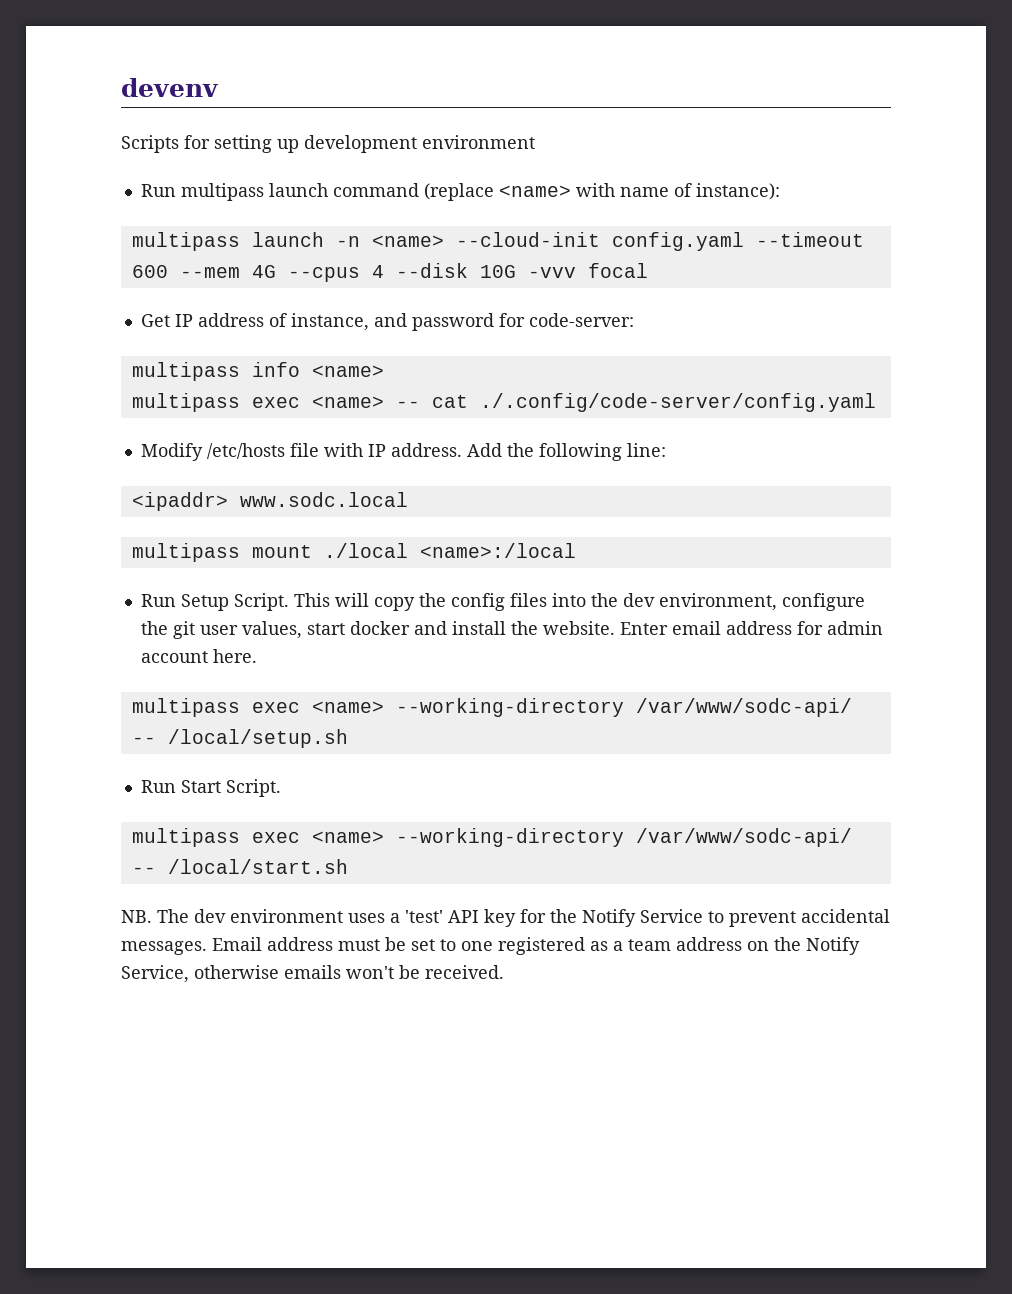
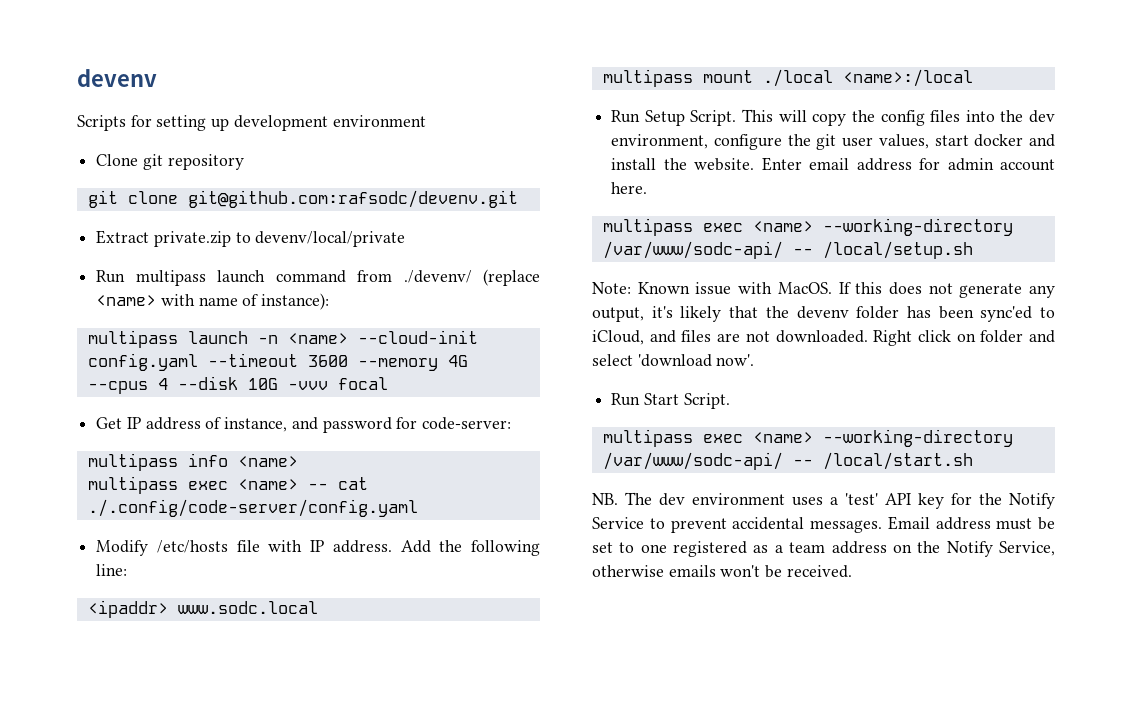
+ Clone git repository
+ git clone git@github.com:rafsodc/devenv.git
+ Extract private.zip to devenv/local/private
- Run multipass launch command (replace <name> with name of instance):
+ Run multipass launch command from ./devenv/ (replace <name> with name of instance):
- multipass launch -n <name> --cloud-init config.yaml --timeout 600 --mem 4G --cpus 4 --disk 10G -vvv focal
+ multipass launch -n <name> --cloud-init config.yaml --timeout 3600 --memory 4G --cpus 4 --disk 10G -vvv focal
+ Note: Known issue with MacOS. If this does not generate any output, it's likely that the devenv folder has been sync'ed to iCloud, and files are not downloaded. Right click on folder and select 'download now'.

